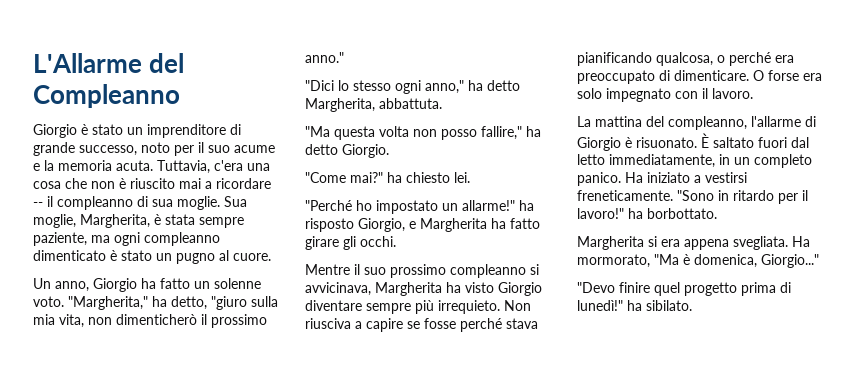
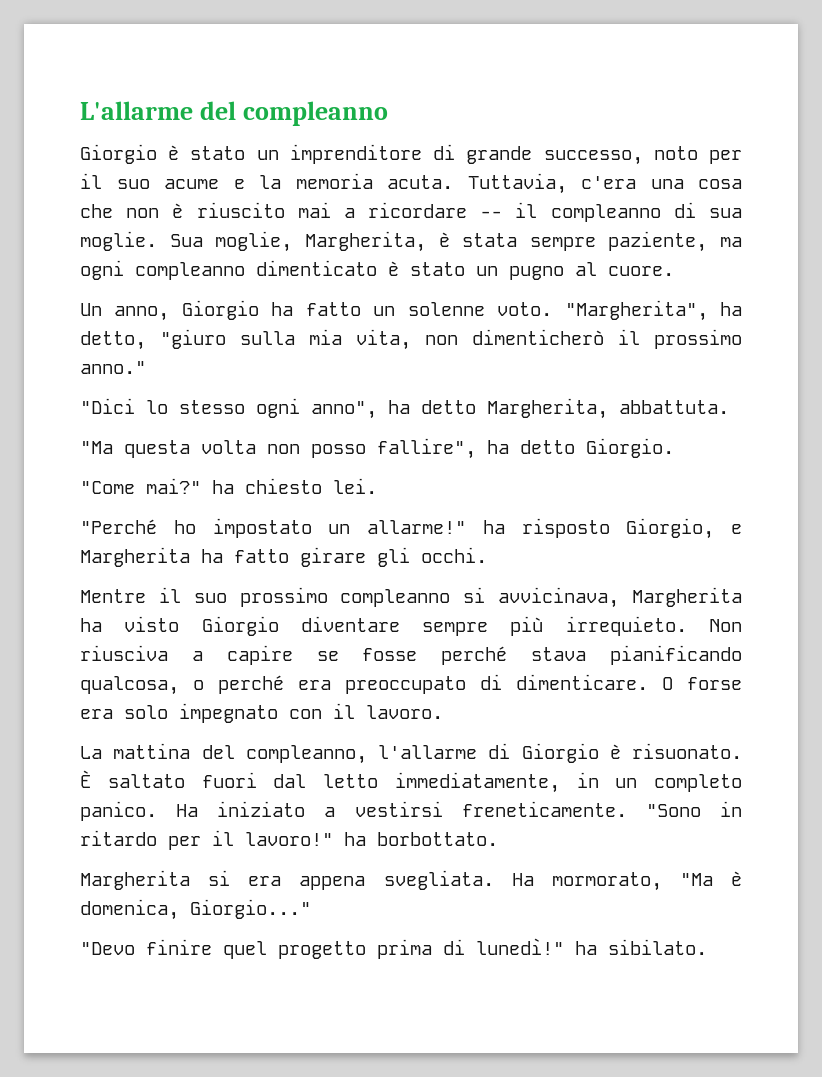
- L'Allarme del Compleanno
+ L'allarme del compleanno
- "Margherita," ha detto, "giuro sulla mia vita, non dimenticherò il prossimo anno."
+ "Margherita", ha detto, "giuro sulla mia vita, non dimenticherò il prossimo anno."
- "Dici lo stesso ogni anno," ha detto Margherita, abbattuta.
+ "Dici lo stesso ogni anno", ha detto Margherita, abbattuta.
- "Ma questa volta non posso fallire," ha detto Giorgio.
+ "Ma questa volta non posso fallire", ha detto Giorgio.

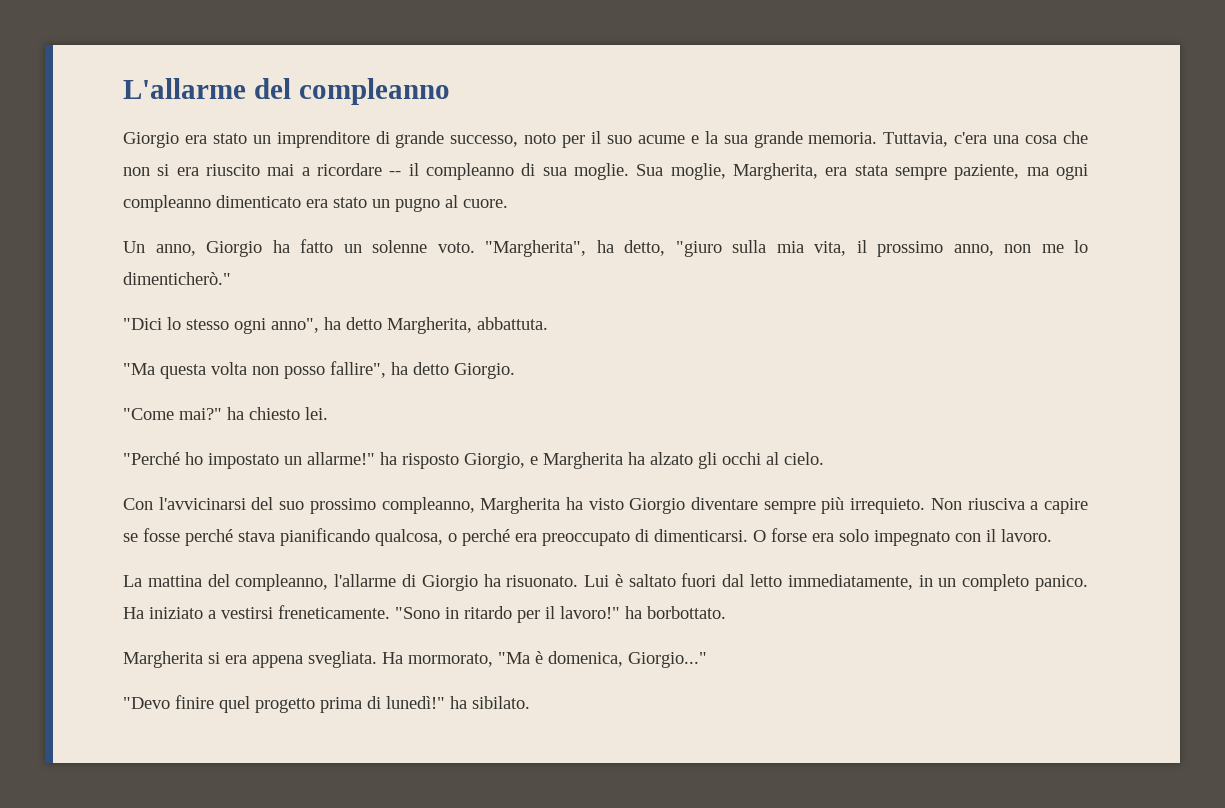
- Giorgio è stato un imprenditore di grande successo, noto per il suo acume e la memoria acuta.
+ Giorgio era stato un imprenditore di grande successo, noto per il suo acume e la sua grande memoria.
- Tuttavia, c'era una cosa che non è riuscito mai a ricordare -- il compleanno di sua moglie.
+ Tuttavia, c'era una cosa che non si era riuscito mai a ricordare -- il compleanno di sua moglie.
- Sua moglie, Margherita, è stata sempre paziente, ma ogni compleanno dimenticato è stato un pugno al cuore.
+ Sua moglie, Margherita, era stata sempre paziente, ma ogni compleanno dimenticato era stato un pugno al cuore.
- "Margherita", ha detto, "giuro sulla mia vita, non dimenticherò il prossimo anno."
+ "Margherita", ha detto, "giuro sulla mia vita, il prossimo anno, non me lo dimenticherò."
- "Perché ho impostato un allarme!" ha risposto Giorgio, e Margherita ha fatto girare gli occhi.
- Mentre il suo prossimo compleanno si avvicinava, Margherita ha visto Giorgio diventare sempre più irrequieto.
+ "Perché ho impostato un allarme!" ha risposto Giorgio, e Margherita ha alzato gli occhi al cielo.
+ Con l'avvicinarsi del suo prossimo compleanno, Margherita ha visto Giorgio diventare sempre più irrequieto.
- Non riusciva a capire se fosse perché stava pianificando qualcosa, o perché era preoccupato di dimenticare.
+ Non riusciva a capire se fosse perché stava pianificando qualcosa, o perché era preoccupato di dimenticarsi.
- La mattina del compleanno, l'allarme di Giorgio è risuonato. È saltato fuori dal letto immediatamente, in un completo panico.
+ La mattina del compleanno, l'allarme di Giorgio ha risuonato. Lui è saltato fuori dal letto immediatamente, in un completo panico.

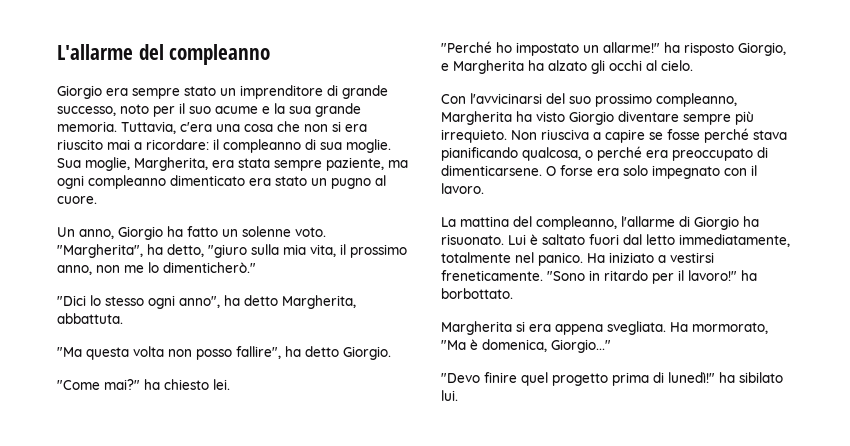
- Giorgio era stato un imprenditore di grande successo, noto per il suo acume e la sua grande memoria.
+ Giorgio era sempre stato un imprenditore di grande successo, noto per il suo acume e la sua grande memoria.
- Tuttavia, c'era una cosa che non si era riuscito mai a ricordare -- il compleanno di sua moglie.
+ Tuttavia, c'era una cosa che non si era riuscito mai a ricordare: il compleanno di sua moglie.
- Non riusciva a capire se fosse perché stava pianificando qualcosa, o perché era preoccupato di dimenticarsi.
+ Non riusciva a capire se fosse perché stava pianificando qualcosa, o perché era preoccupato di dimenticarsene.
- Lui è saltato fuori dal letto immediatamente, in un completo panico.
+ Lui è saltato fuori dal letto immediatamente, totalmente nel panico.
- "Devo finire quel progetto prima di lunedì!" ha sibilato.
+ "Devo finire quel progetto prima di lunedì!" ha sibilato lui.

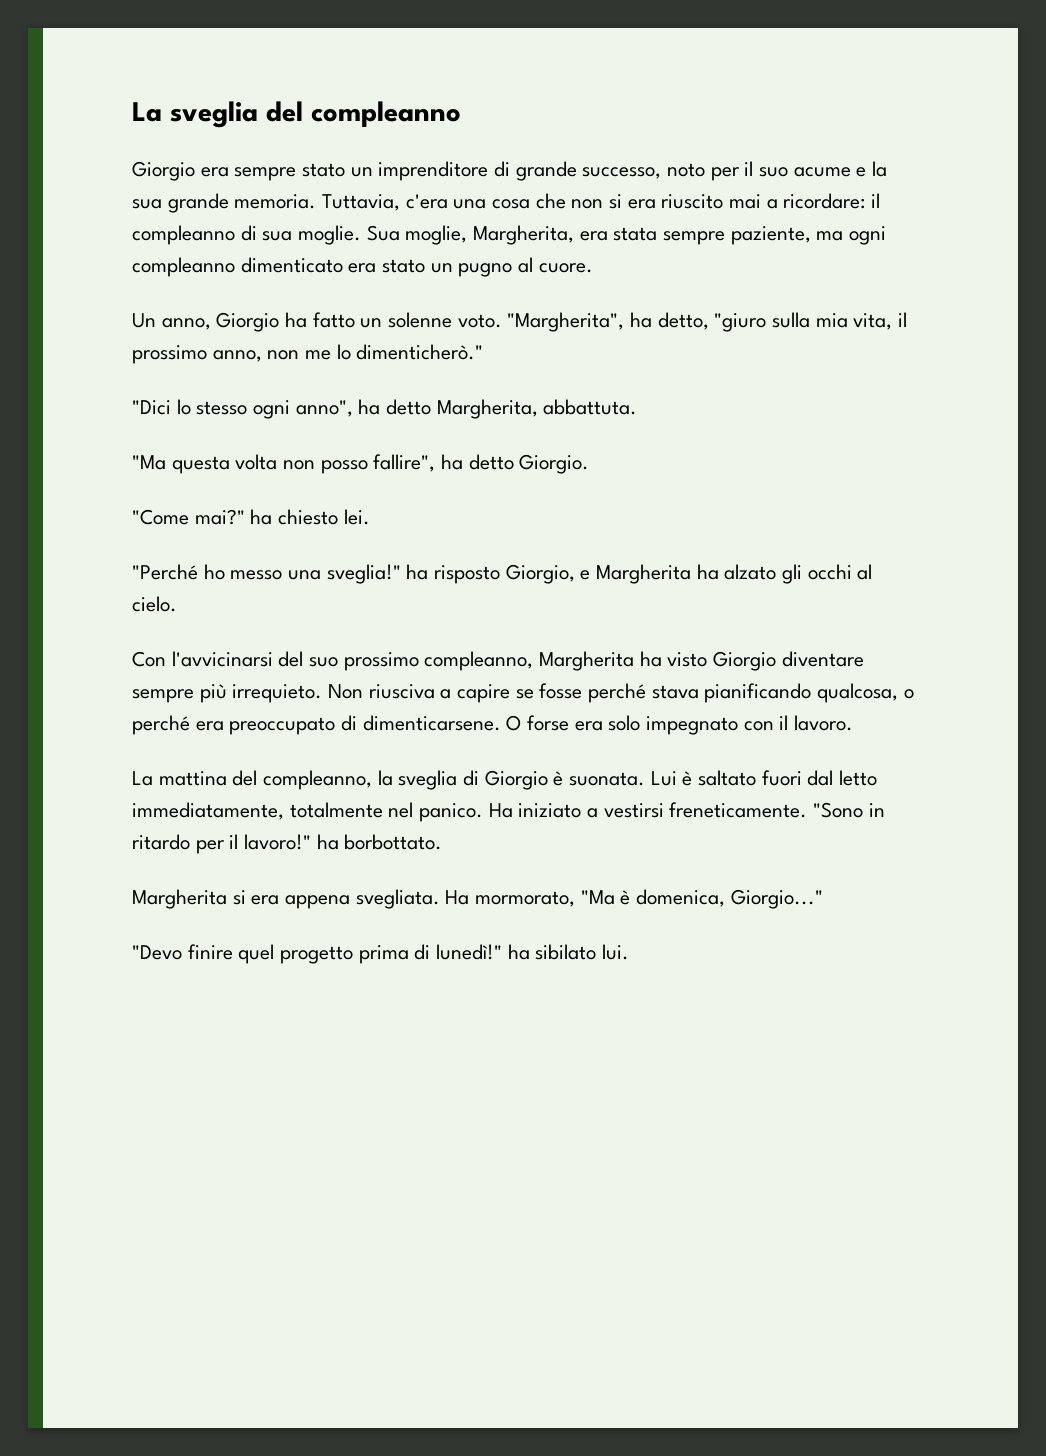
- L'allarme del compleanno
+ La sveglia del compleanno
- "Perché ho impostato un allarme!" ha risposto Giorgio, e Margherita ha alzato gli occhi al cielo.
+ "Perché ho messo una sveglia!" ha risposto Giorgio, e Margherita ha alzato gli occhi al cielo.
- La mattina del compleanno, l'allarme di Giorgio ha risuonato.
+ La mattina del compleanno, la sveglia di Giorgio è suonata.

